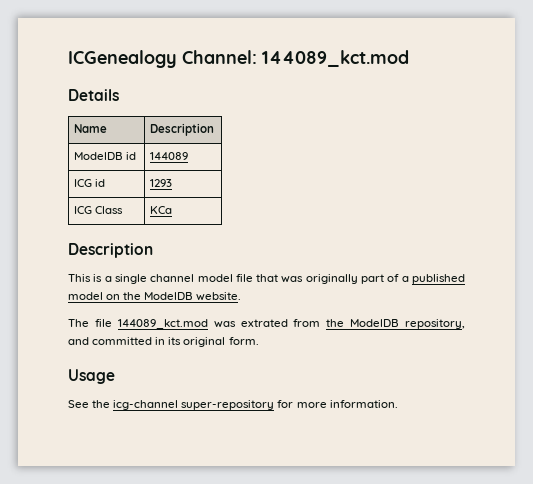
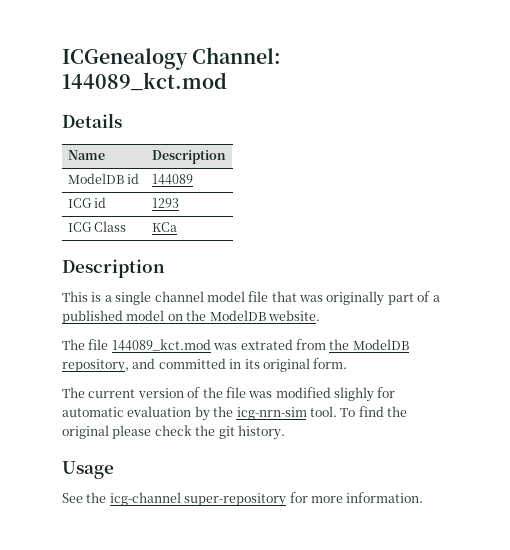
+ The current version of the file was modified slighly for automatic evaluation by the icg-nrn-sim tool. To find the original please check the git history.

